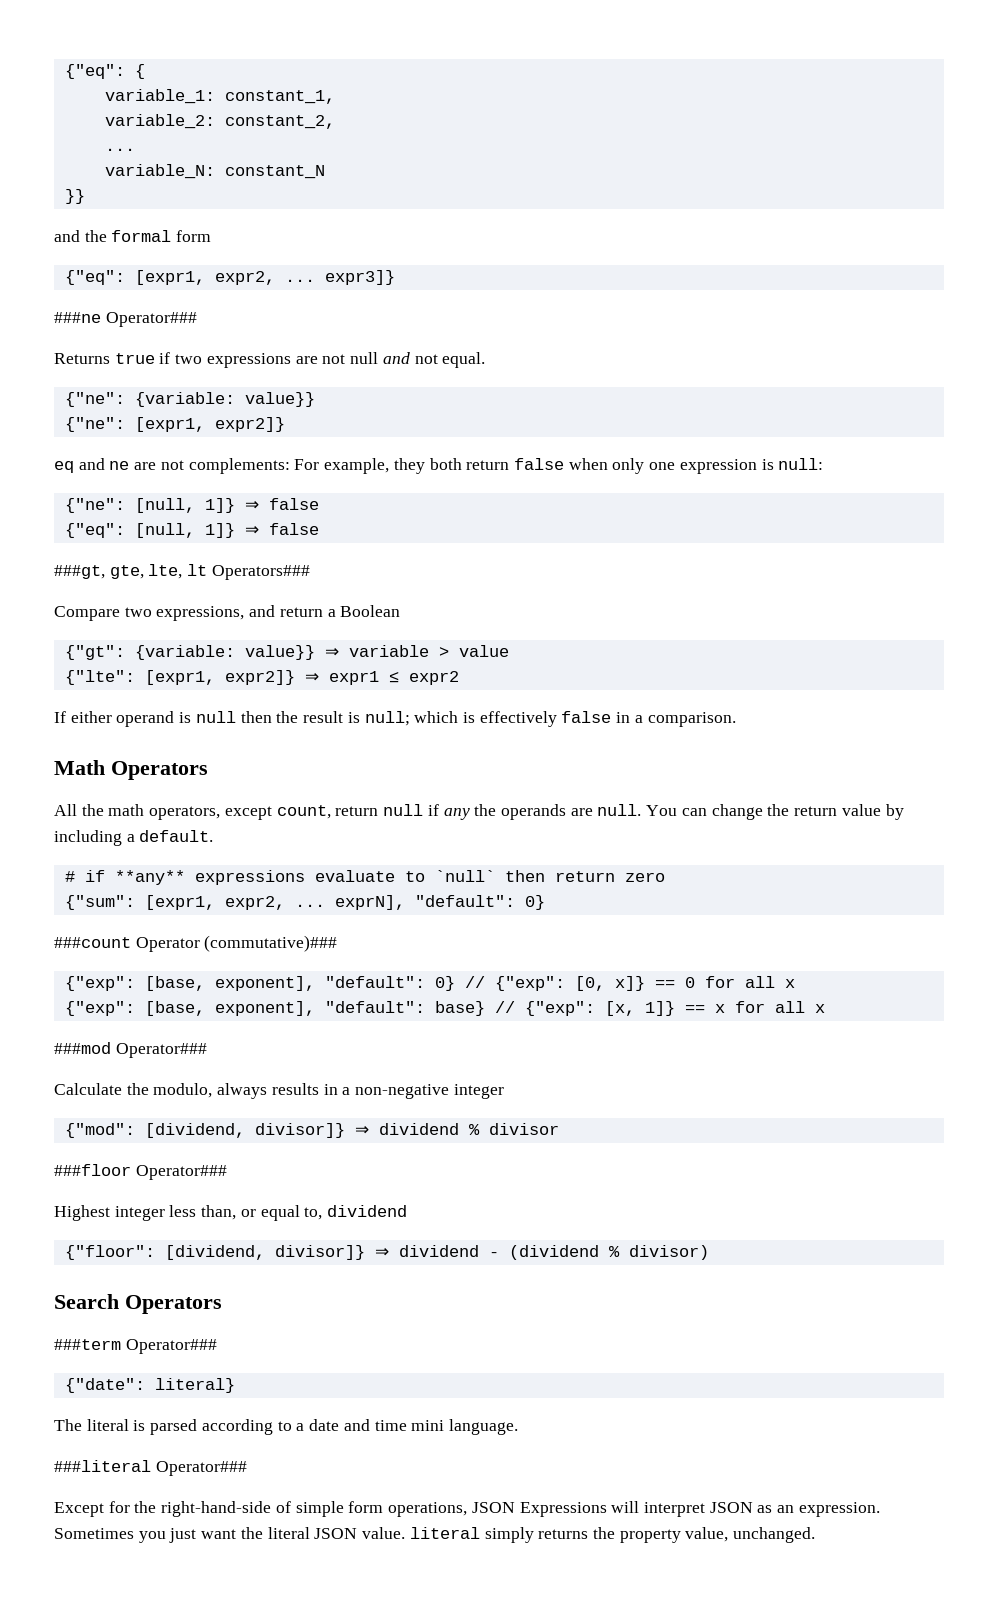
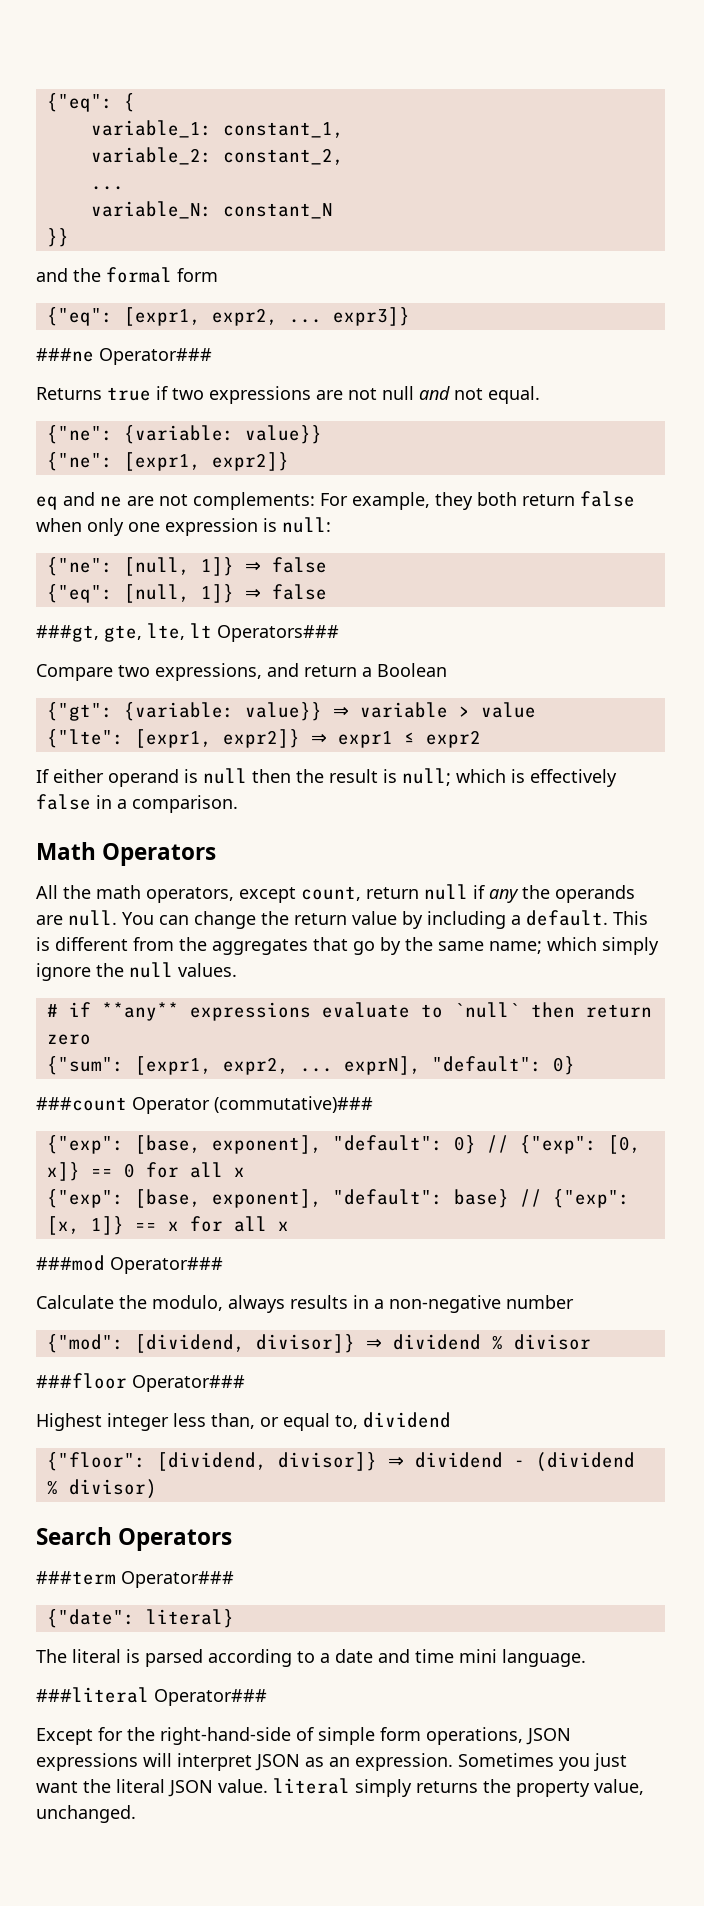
+ This is different from the aggregates that go by the same name; which simply ignore the null values.
- Calculate the modulo, always results in a non-negative integer
+ Calculate the modulo, always results in a non-negative number
- Except for the right-hand-side of simple form operations, JSON Expressions will interpret JSON as an expression.
+ Except for the right-hand-side of simple form operations, JSON expressions will interpret JSON as an expression.

